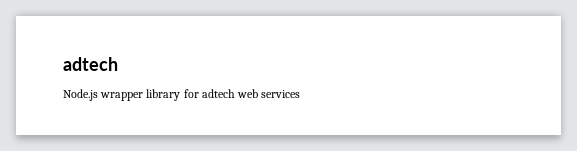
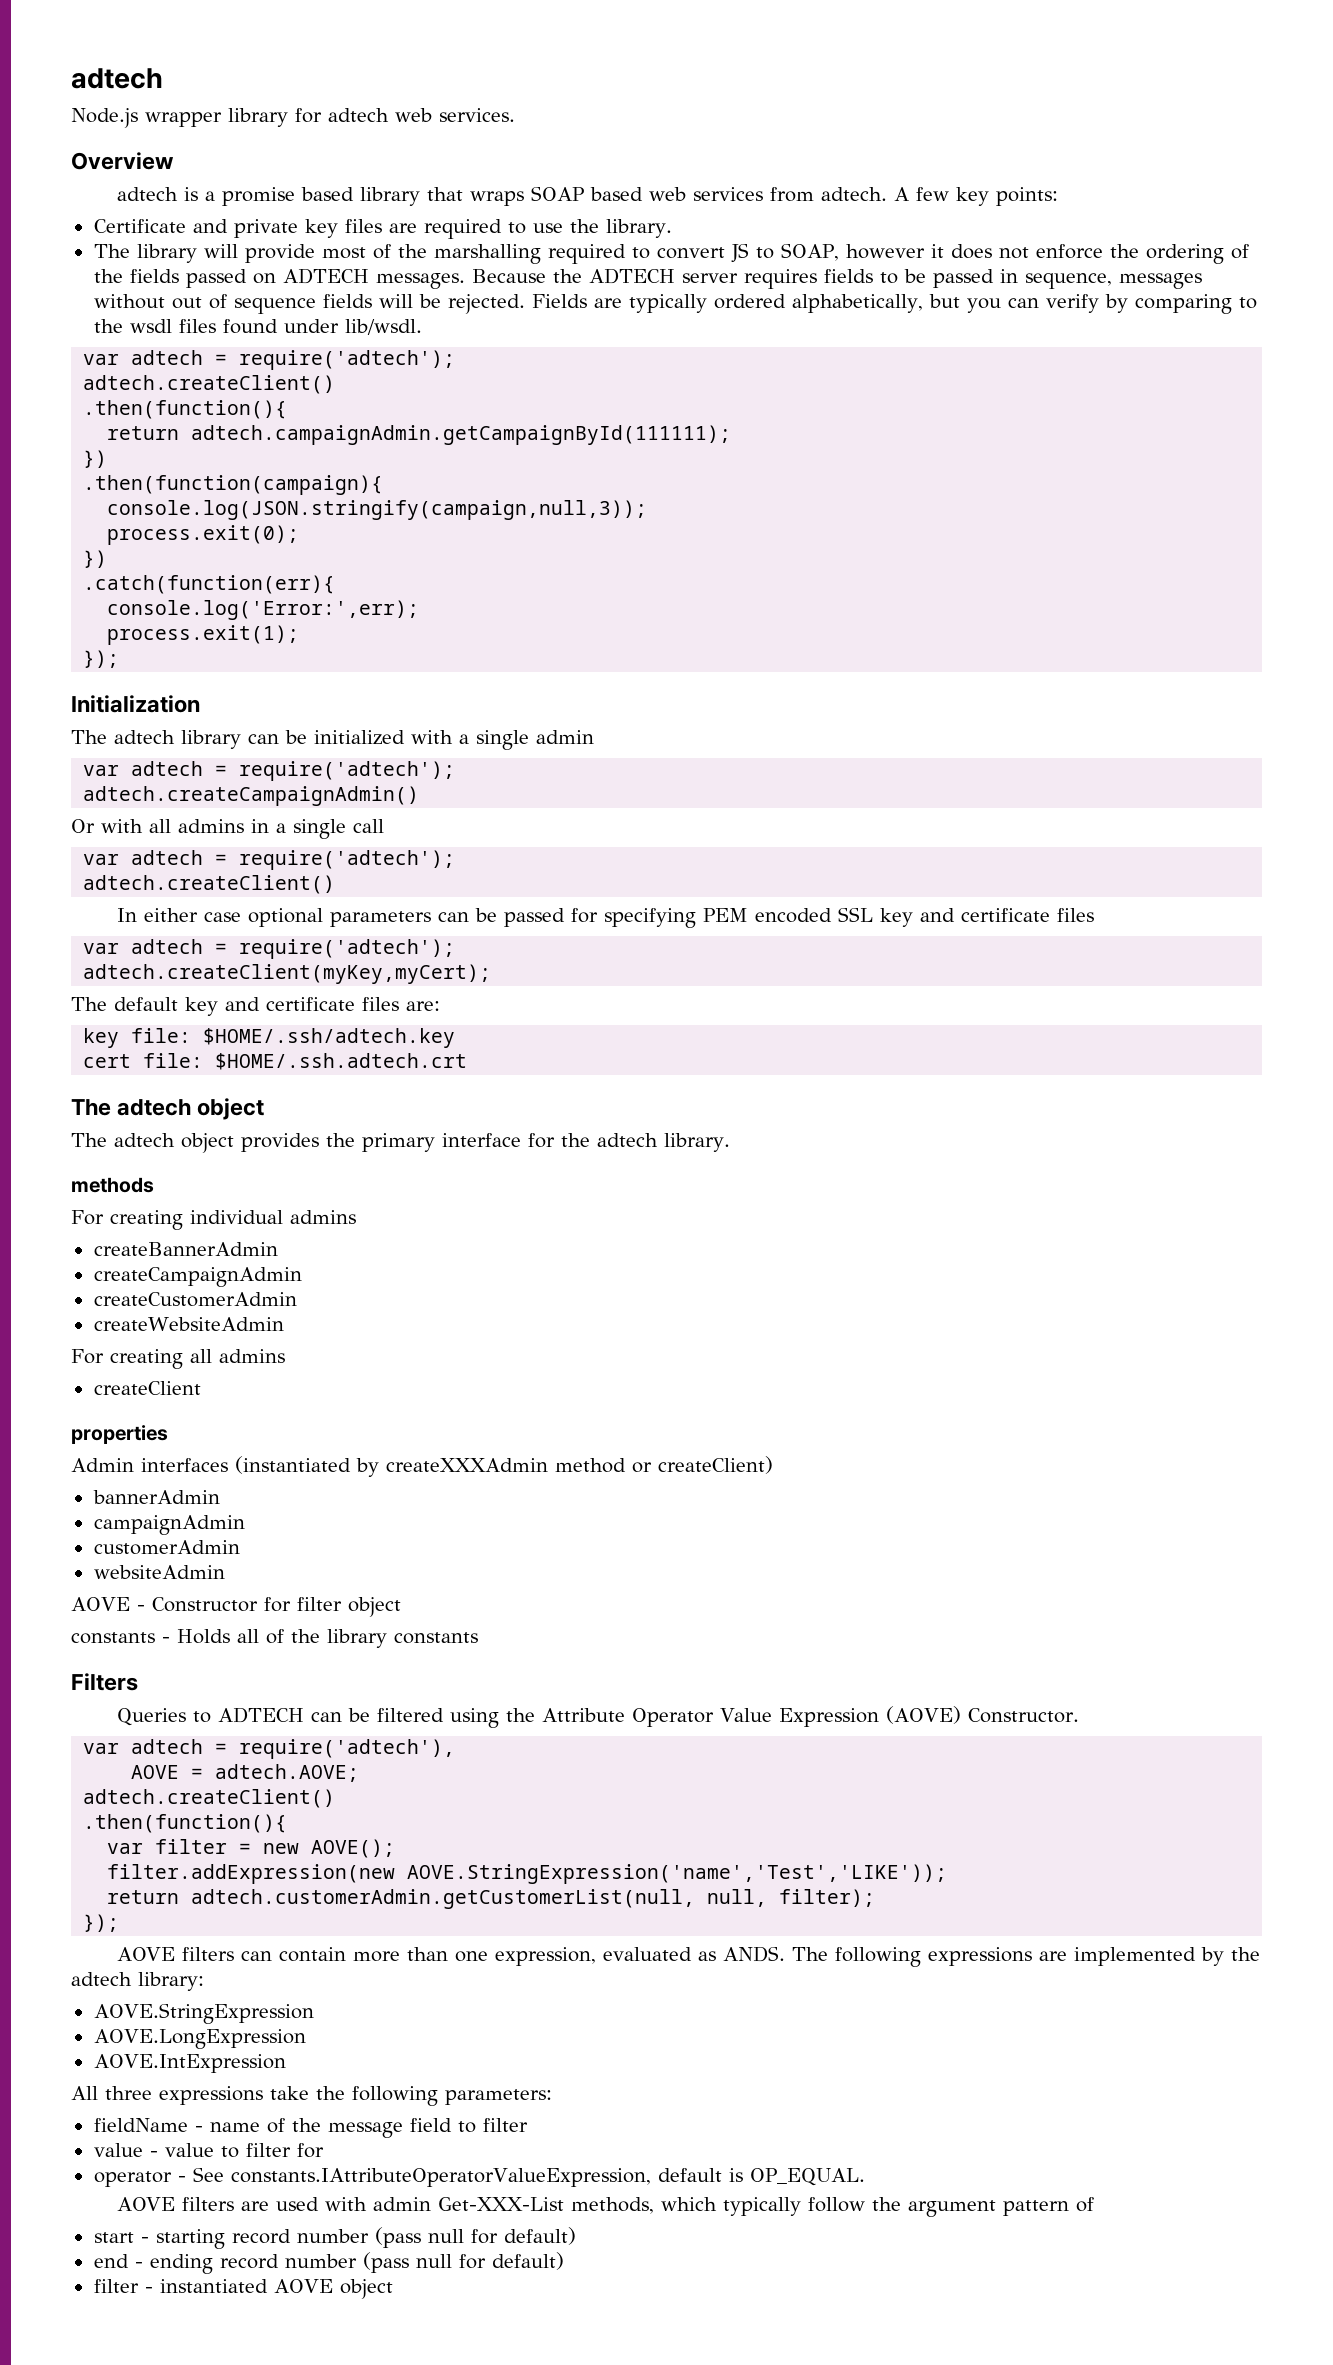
- Node.js wrapper library for adtech web services
+ Node.js wrapper library for adtech web services.
+ Overview
+ adtech is a promise based library that wraps SOAP based web services from adtech. A few key points:
+ Certificate and private key files are required to use the library.
+ The library will provide most of the marshalling required to convert JS to SOAP, however it does not enforce the ordering of the fields passed on ADTECH messages. Because the ADTECH server requires fields to be passed in sequence, messages without out of sequence fields will be rejected. Fields are typically ordered alphabetically, but you can verify by comparing to the wsdl files found under lib/wsdl.
+ var adtech = require('adtech');
+ adtech.createClient()
+ .then(function(){
+ return adtech.campaignAdmin.getCampaignById(111111);
+ })
+ .then(function(campaign){
+ console.log(JSON.stringify(campaign,null,3));
+ process.exit(0);
+ })
+ .catch(function(err){
+ console.log('Error:',err);
+ process.exit(1);
+ });
+ Initialization
+ The adtech library can be initialized with a single admin
+ var adtech = require('adtech');
+ adtech.createCampaignAdmin()
+ Or with all admins in a single call
+ var adtech = require('adtech');
+ adtech.createClient()
+ In either case optional parameters can be passed for specifying PEM encoded SSL key and certificate files
+ var adtech = require('adtech');
+ adtech.createClient(myKey,myCert);
+ The default key and certificate files are:
+ key file: $HOME/.ssh/adtech.key
+ cert file: $HOME/.ssh.adtech.crt
+ The adtech object
+ The adtech object provides the primary interface for the adtech library.
+ methods
+ For creating individual admins
+ createBannerAdmin
+ createCampaignAdmin
+ createCustomerAdmin
+ createWebsiteAdmin
+ For creating all admins
+ createClient
+ properties
+ Admin interfaces (instantiated by createXXXAdmin method or createClient)
+ bannerAdmin
+ campaignAdmin
+ customerAdmin
+ websiteAdmin
+ AOVE - Constructor for filter object
+ constants - Holds all of the library constants
+ Filters
+ Queries to ADTECH can be filtered using the Attribute Operator Value Expression (AOVE) Constructor.
+ var adtech = require('adtech'),
+ AOVE = adtech.AOVE;
+ adtech.createClient()
+ .then(function(){
+ var filter = new AOVE();
+ filter.addExpression(new AOVE.StringExpression('name','Test','LIKE'));
+ return adtech.customerAdmin.getCustomerList(null, null, filter);
+ });
+ AOVE filters can contain more than one expression, evaluated as ANDS. The following expressions are implemented by the adtech library:
+ AOVE.StringExpression
+ AOVE.LongExpression
+ AOVE.IntExpression
+ All three expressions take the following parameters:
+ fieldName - name of the message field to filter
+ value - value to filter for
+ operator - See constants.IAttributeOperatorValueExpression, default is OP_EQUAL.
+ AOVE filters are used with admin Get-XXX-List methods, which typically follow the argument pattern of
+ start - starting record number (pass null for default)
+ end - ending record number (pass null for default)
+ filter - instantiated AOVE object

